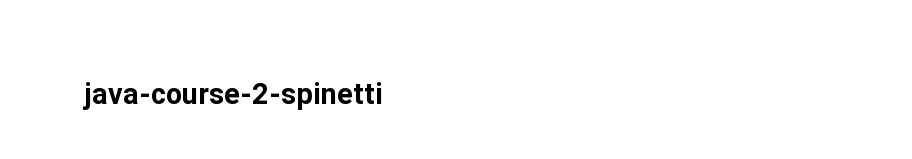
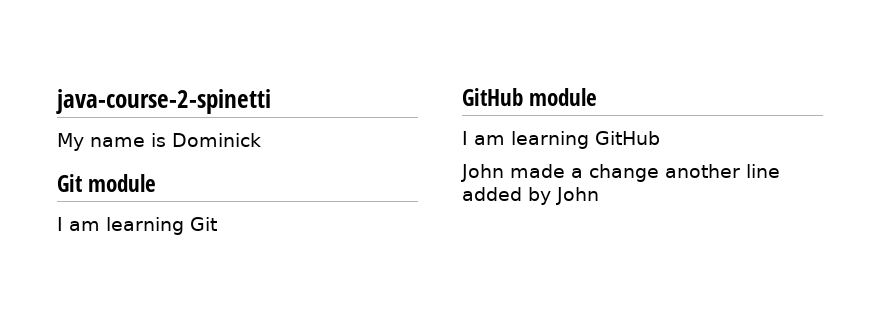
+ My name is Dominick
+ Git module
+ I am learning Git
+ GitHub module
+ I am learning GitHub
+ John made a change another line added by John

